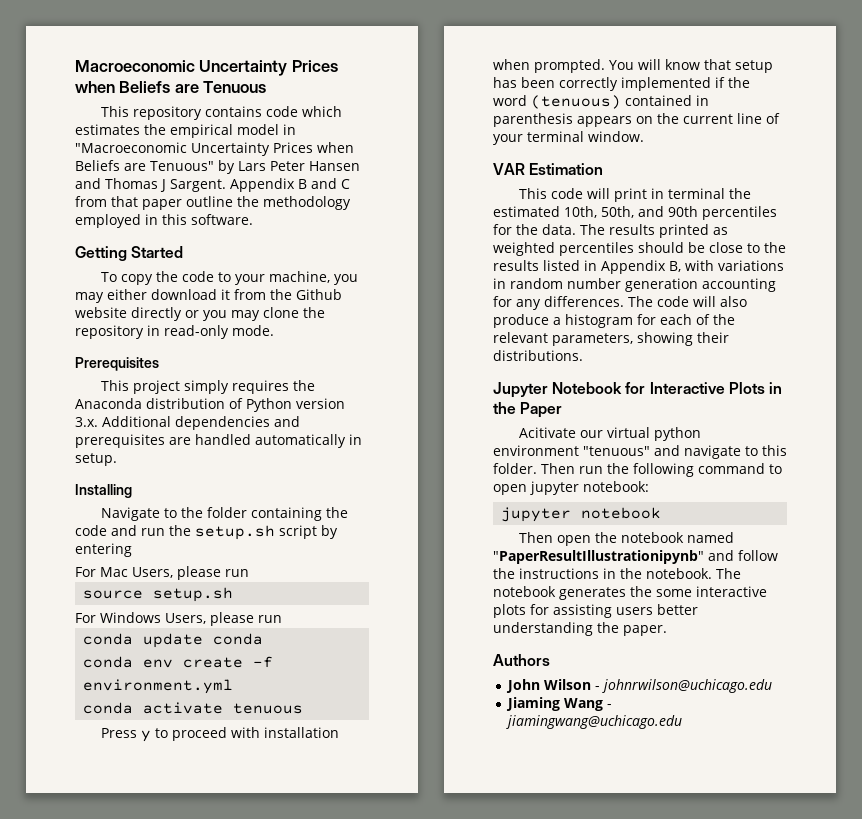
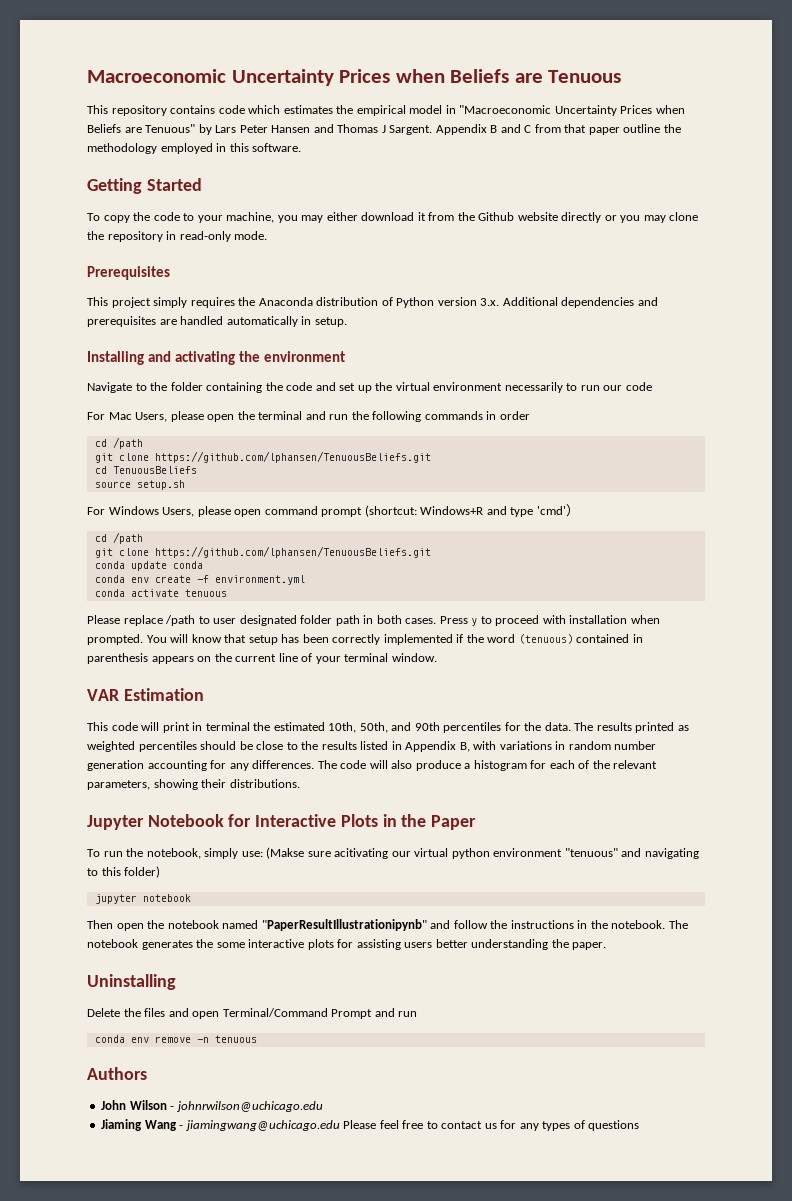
- Installing
+ Installing and activating the environment
- Navigate to the folder containing the code and run the setup.sh script by entering
- For Mac Users, please run
+ Navigate to the folder containing the code and set up the virtual environment necessarily to run our code
+ For Mac Users, please open the terminal and run the following commands in order
+ cd /path
+ git clone https://github.com/lphansen/TenuousBeliefs.git
+ cd TenuousBeliefs
- For Windows Users, please run
+ For Windows Users, please open command prompt (shortcut: Windows+R and type 'cmd'）
+ cd /path
+ git clone https://github.com/lphansen/TenuousBeliefs.git
+ Please replace /path to user designated folder path in both cases.
- Acitivate our virtual python environment "tenuous" and navigate to this folder. Then run the following command to open jupyter notebook:
+ To run the notebook, simply use: (Makse sure acitivating our virtual python environment "tenuous" and navigating to this folder)
+ Uninstalling
+ Delete the files and open Terminal/Command Prompt and run
+ conda env remove -n tenuous
- Jiaming Wang - jiamingwang@uchicago.edu
+ Jiaming Wang - jiamingwang@uchicago.edu Please feel free to contact us for any types of questions

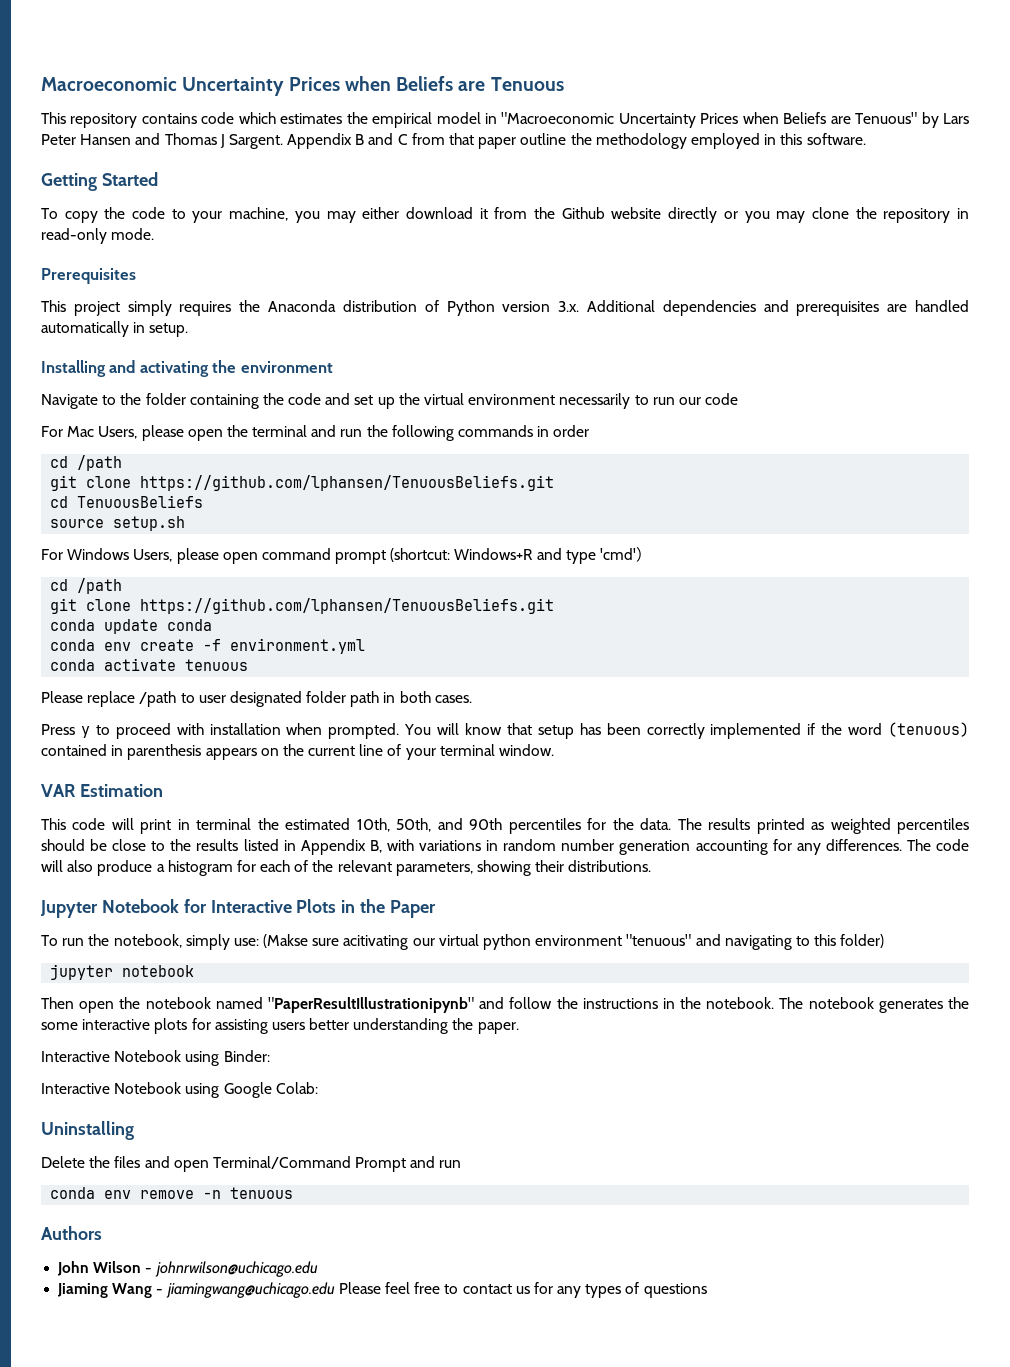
- Please replace /path to user designated folder path in both cases. Press y to proceed with installation when prompted.
+ Please replace /path to user designated folder path in both cases.
+ Press y to proceed with installation when prompted.
+ Interactive Notebook using Binder:
+ Interactive Notebook using Google Colab:

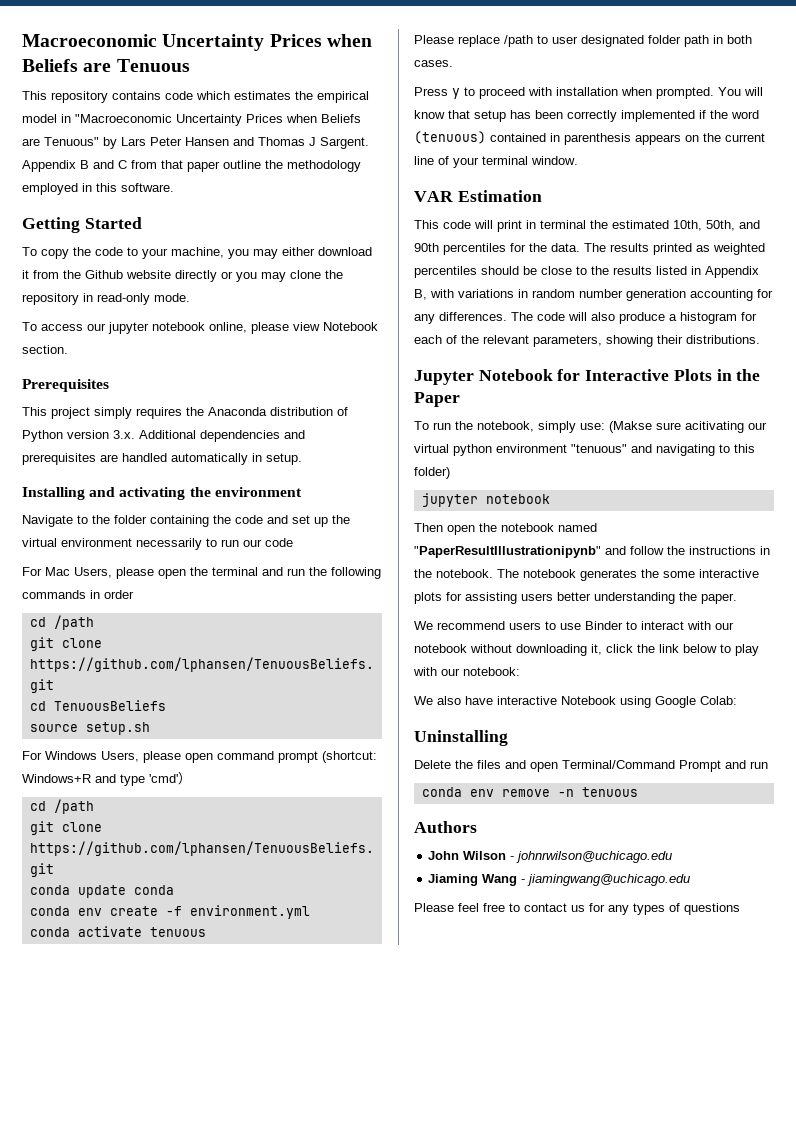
+ To access our jupyter notebook online, please view Notebook section.
- Interactive Notebook using Binder:
- Interactive Notebook using Google Colab:
+ We recommend users to use Binder to interact with our notebook without downloading it, click the link below to play with our notebook:
+ We also have interactive Notebook using Google Colab:
- Jiaming Wang - jiamingwang@uchicago.edu Please feel free to contact us for any types of questions
+ Jiaming Wang - jiamingwang@uchicago.edu
+ Please feel free to contact us for any types of questions

